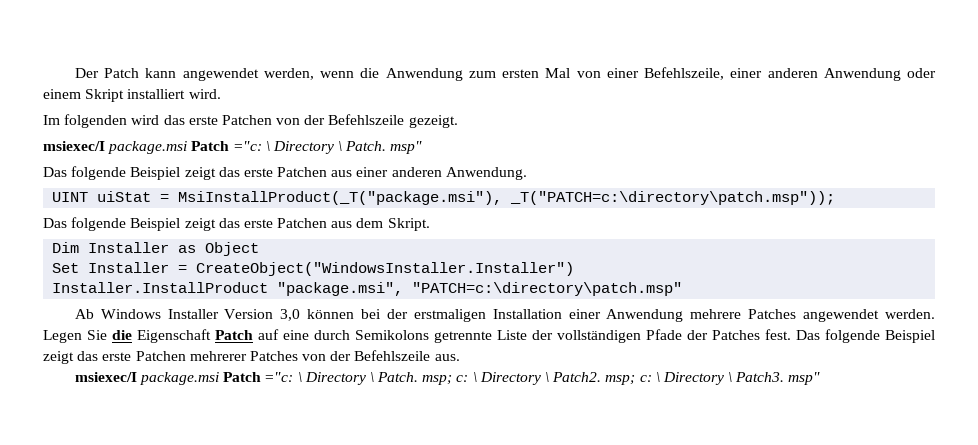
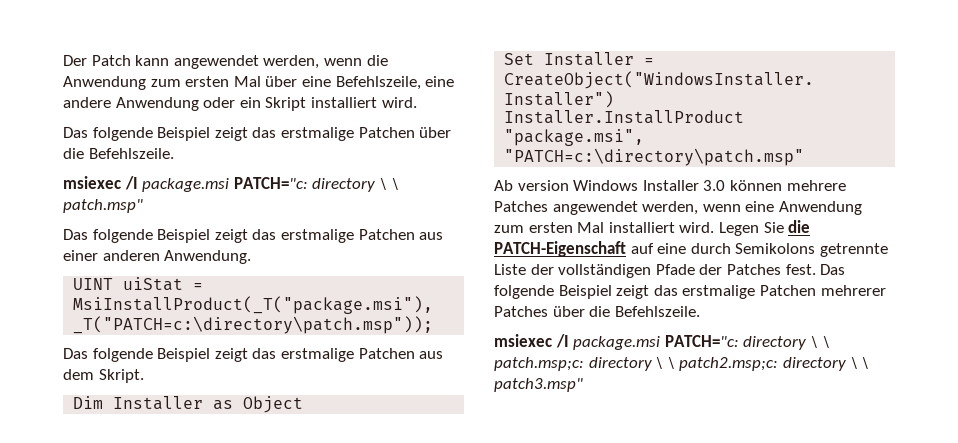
- Der Patch kann angewendet werden, wenn die Anwendung zum ersten Mal von einer Befehlszeile, einer anderen Anwendung oder einem Skript installiert wird.
+ Der Patch kann angewendet werden, wenn die Anwendung zum ersten Mal über eine Befehlszeile, eine andere Anwendung oder ein Skript installiert wird.
- Im folgenden wird das erste Patchen von der Befehlszeile gezeigt.
- msiexec/I package.msi Patch ="c: \ Directory \ Patch. msp"
- Das folgende Beispiel zeigt das erste Patchen aus einer anderen Anwendung.
+ Das folgende Beispiel zeigt das erstmalige Patchen über die Befehlszeile.
+ msiexec /I package.msi PATCH="c: directory \ \ patch.msp"
+ Das folgende Beispiel zeigt das erstmalige Patchen aus einer anderen Anwendung.
- Das folgende Beispiel zeigt das erste Patchen aus dem Skript.
+ Das folgende Beispiel zeigt das erstmalige Patchen aus dem Skript.
- Ab Windows Installer Version 3,0 können bei der erstmaligen Installation einer Anwendung mehrere Patches angewendet werden.
+ Ab version Windows Installer 3.0 können mehrere Patches angewendet werden, wenn eine Anwendung zum ersten Mal installiert wird.
- Legen Sie die Eigenschaft Patch auf eine durch Semikolons getrennte Liste der vollständigen Pfade der Patches fest.
+ Legen Sie die PATCH-Eigenschaft auf eine durch Semikolons getrennte Liste der vollständigen Pfade der Patches fest.
- Das folgende Beispiel zeigt das erste Patchen mehrerer Patches von der Befehlszeile aus.
- msiexec/I package.msi Patch ="c: \ Directory \ Patch. msp; c: \ Directory \ Patch2. msp; c: \ Directory \ Patch3. msp"
+ Das folgende Beispiel zeigt das erstmalige Patchen mehrerer Patches über die Befehlszeile.
+ msiexec /I package.msi PATCH="c: directory \ \ patch.msp;c: directory \ \ patch2.msp;c: directory \ \ patch3.msp"

